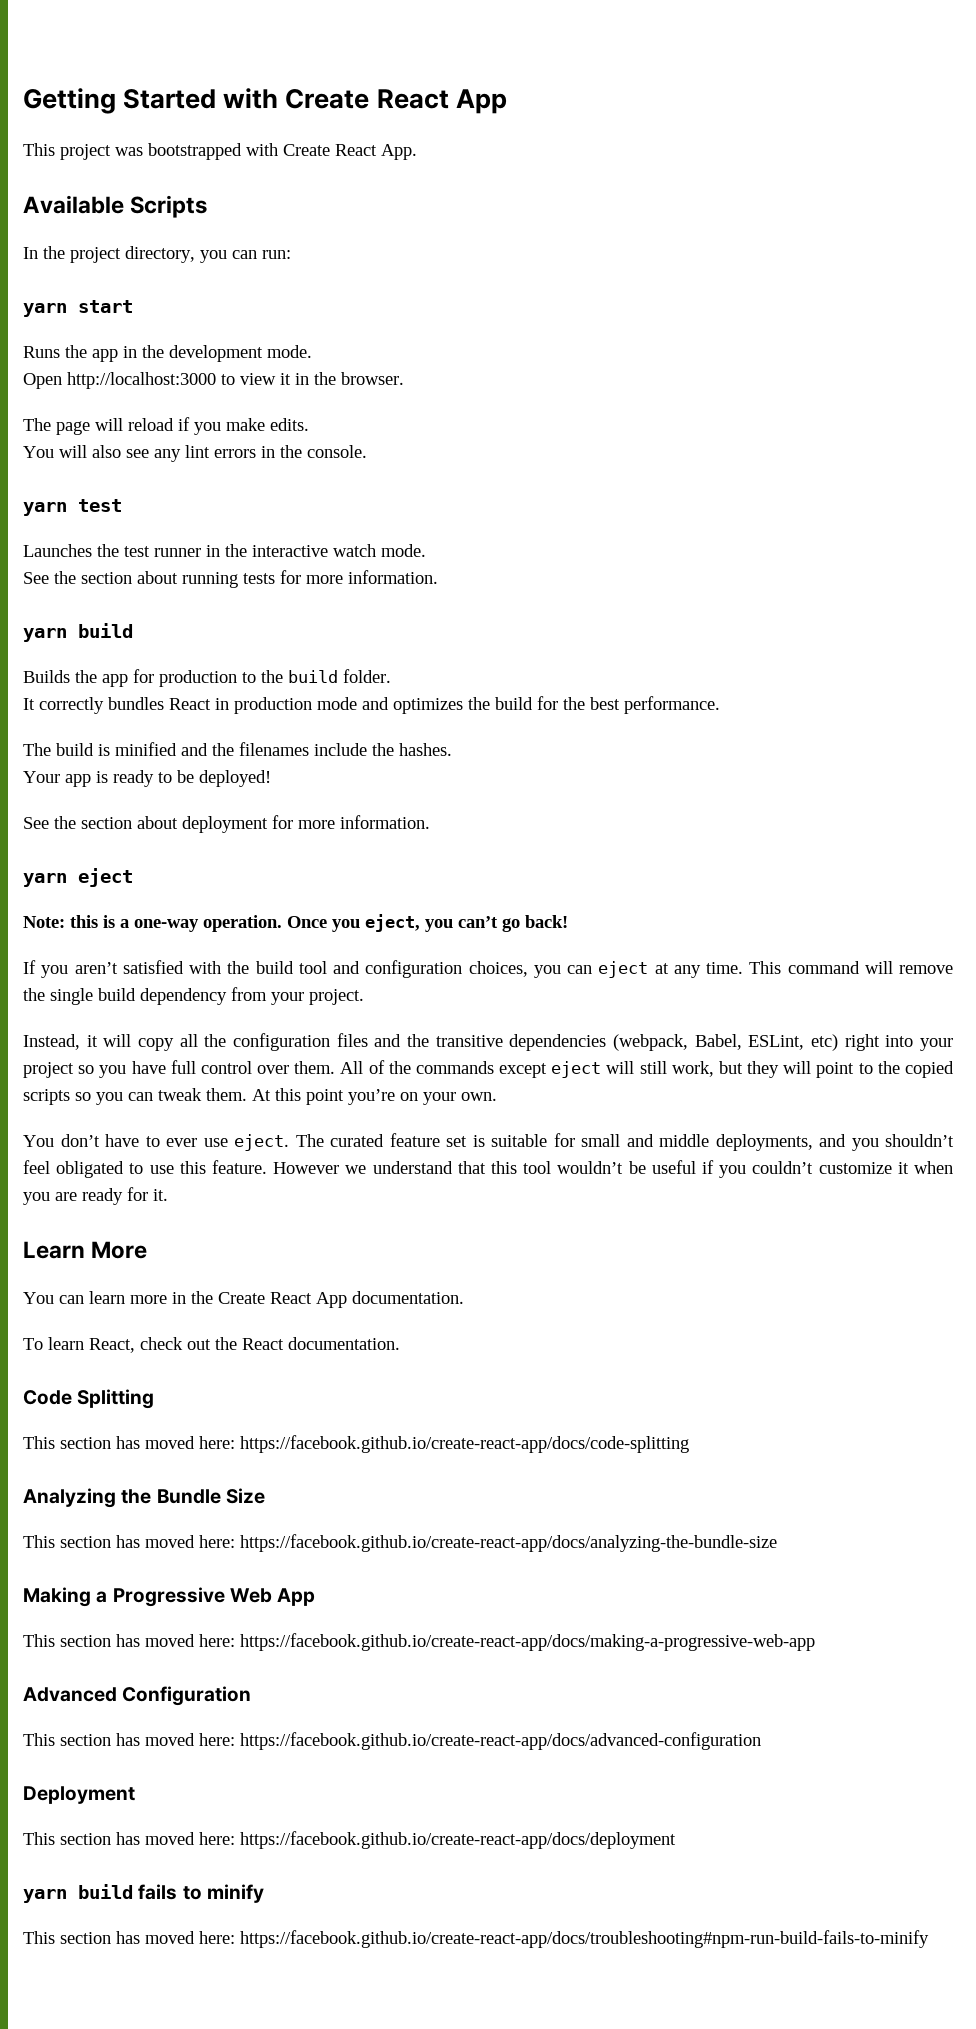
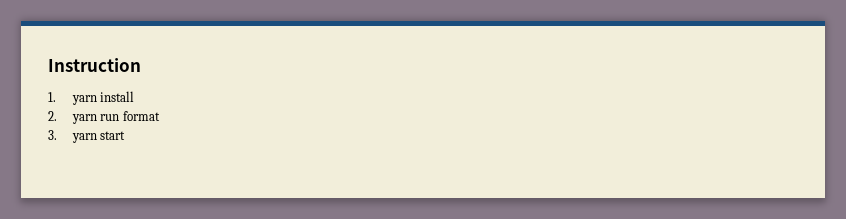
- Getting Started with Create React App
- This project was bootstrapped with Create React App.
- Available Scripts
- In the project directory, you can run:
- yarn start
- Runs the app in the development mode.
- Open http://localhost:3000 to view it in the browser.
- The page will reload if you make edits.
- You will also see any lint errors in the console.
- yarn test
- Launches the test runner in the interactive watch mode.
- See the section about running tests for more information.
- yarn build
- Builds the app for production to the build folder.
- It correctly bundles React in production mode and optimizes the build for the best performance.
- The build is minified and the filenames include the hashes.
- Your app is ready to be deployed!
- See the section about deployment for more information.
- yarn eject
- Note: this is a one-way operation. Once you eject, you can’t go back!
- If you aren’t satisfied with the build tool and configuration choices, you can eject at any time. This command will remove the single build dependency from your project.
- Instead, it will copy all the configuration files and the transitive dependencies (webpack, Babel, ESLint, etc) right into your project so you have full control over them. All of the commands except eject will still work, but they will point to the copied scripts so you can tweak them. At this point you’re on your own.
- You don’t have to ever use eject. The curated feature set is suitable for small and middle deployments, and you shouldn’t feel obligated to use this feature. However we understand that this tool wouldn’t be useful if you couldn’t customize it when you are ready for it.
- Learn More
- You can learn more in the Create React App documentation.
- To learn React, check out the React documentation.
- Code Splitting
- This section has moved here: https://facebook.github.io/create-react-app/docs/code-splitting
- Analyzing the Bundle Size
- This section has moved here: https://facebook.github.io/create-react-app/docs/analyzing-the-bundle-size
- Making a Progressive Web App
- This section has moved here: https://facebook.github.io/create-react-app/docs/making-a-progressive-web-app
- Advanced Configuration
- This section has moved here: https://facebook.github.io/create-react-app/docs/advanced-configuration
- Deployment
- This section has moved here: https://facebook.github.io/create-react-app/docs/deployment
- yarn build fails to minify
- This section has moved here: https://facebook.github.io/create-react-app/docs/troubleshooting#npm-run-build-fails-to-minify
+ Instruction
+ 1. yarn install
+ 2. yarn run format
+ 3. yarn start

